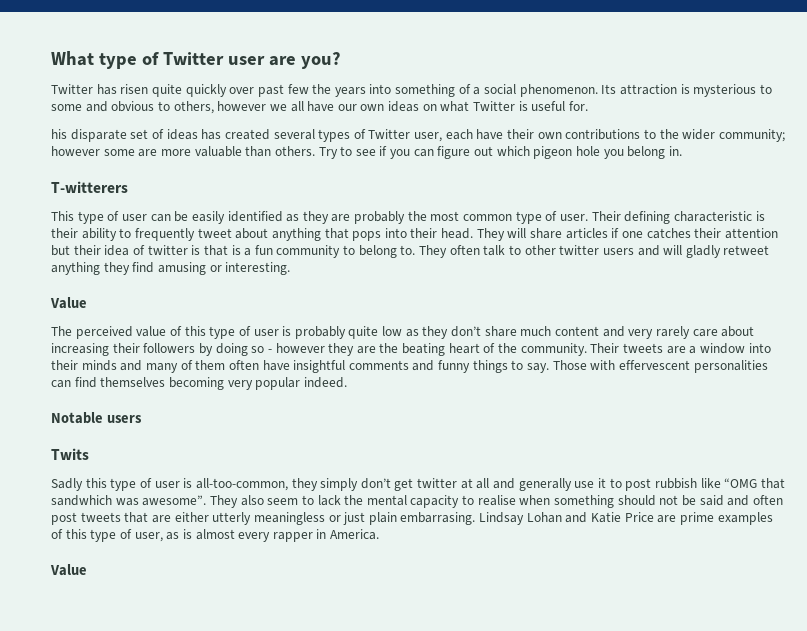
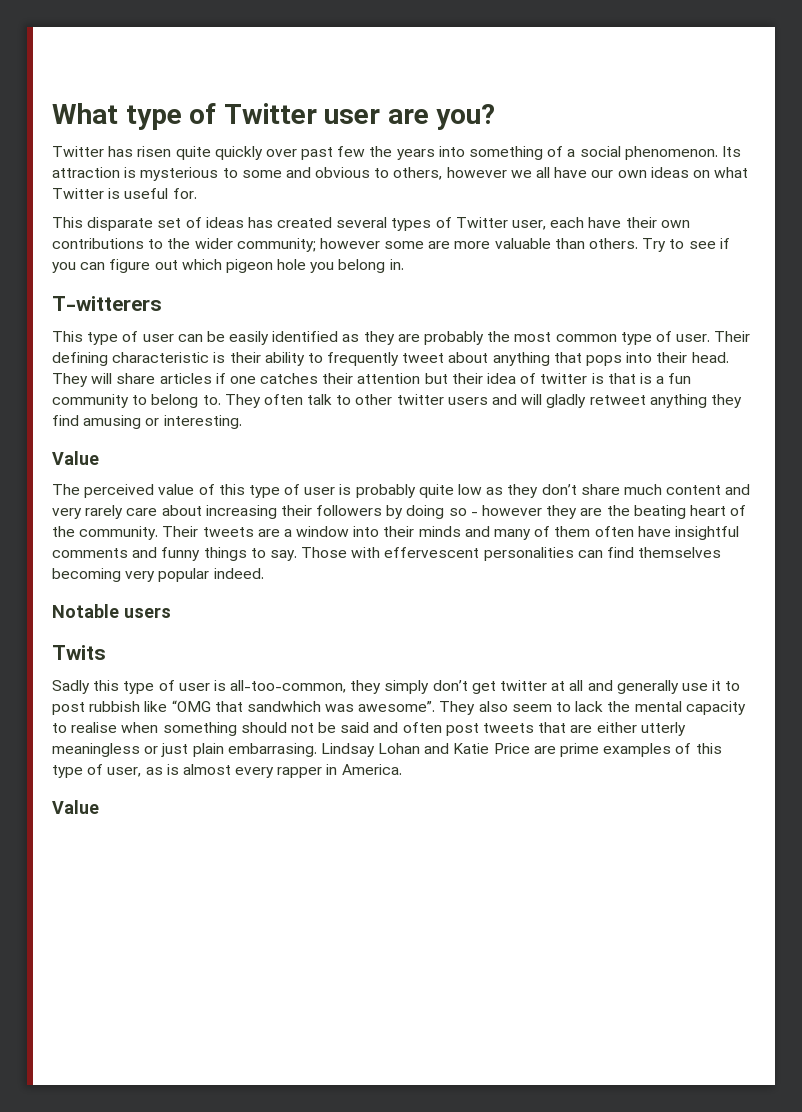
- his disparate set of ideas has created several types of Twitter user, each have their own contributions to the wider community; however some are more valuable than others.
+ This disparate set of ideas has created several types of Twitter user, each have their own contributions to the wider community; however some are more valuable than others.

